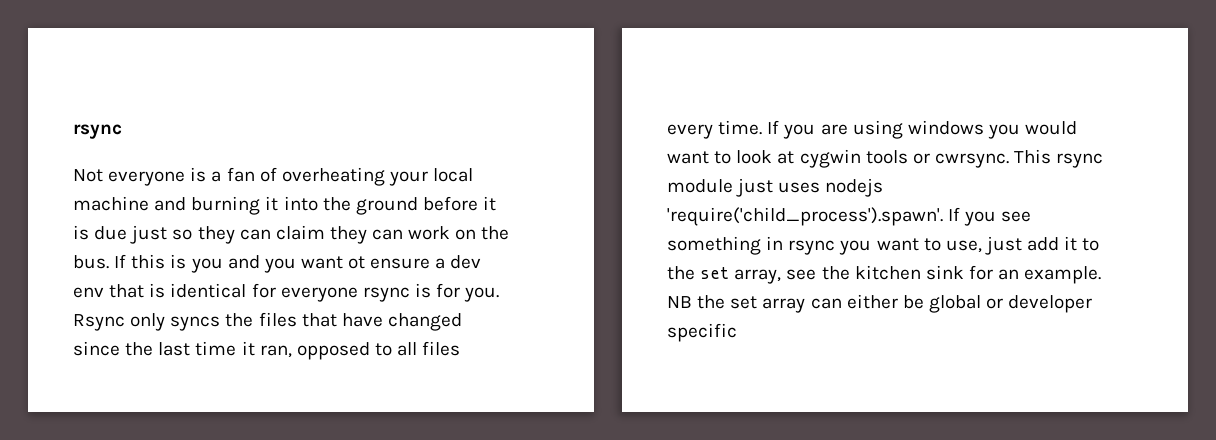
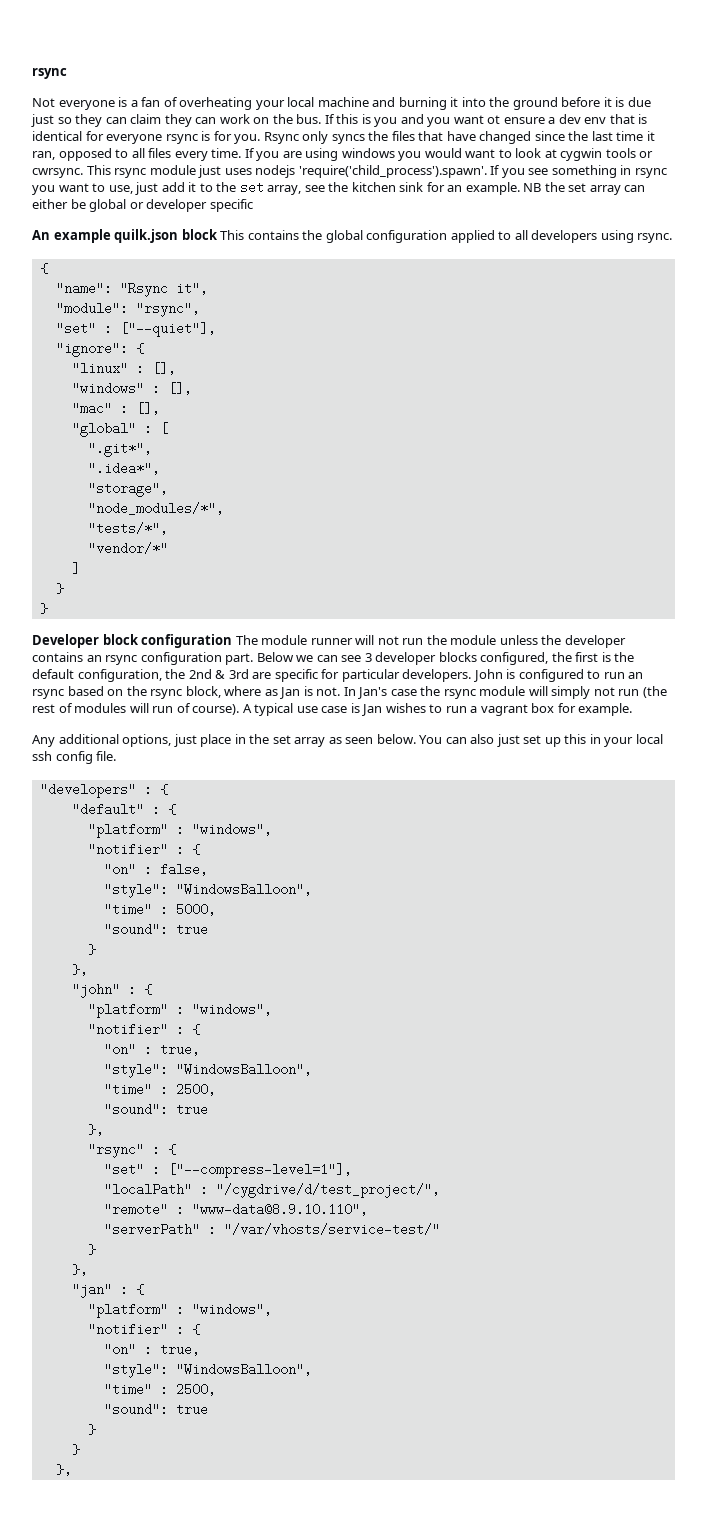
+ An example quilk.json block This contains the global configuration applied to all developers using rsync.
+ {
+ "name": "Rsync it",
+ "module": "rsync",
+ "set" : ["--quiet"],
+ "ignore": {
+ "linux" : [],
+ "windows" : [],
+ "mac" : [],
+ "global" : [
+ ".git*",
+ ".idea*",
+ "storage",
+ "node_modules/*",
+ "tests/*",
+ "vendor/*"
+ ]
+ }
+ }
+ Developer block configuration The module runner will not run the module unless the developer contains an rsync configuration part. Below we can see 3 developer blocks configured, the first is the default configuration, the 2nd & 3rd are specific for particular developers. John is configured to run an rsync based on the rsync block, where as Jan is not. In Jan's case the rsync module will simply not run (the rest of modules will run of course). A typical use case is Jan wishes to run a vagrant box for example.
+ Any additional options, just place in the set array as seen below. You can also just set up this in your local ssh config file.
+ "developers" : {
+ "default" : {
+ "platform" : "windows",
+ "notifier" : {
+ "on" : false,
+ "style": "WindowsBalloon",
+ "time" : 5000,
+ "sound": true
+ }
+ },
+ "john" : {
+ "platform" : "windows",
+ "notifier" : {
+ "on" : true,
+ "style": "WindowsBalloon",
+ "time" : 2500,
+ "sound": true
+ },
+ "rsync" : {
+ "set" : ["--compress-level=1"],
+ "localPath" : "/cygdrive/d/test_project/",
+ "remote" : "www-data@8.9.10.110",
+ "serverPath" : "/var/vhosts/service-test/"
+ }
+ },
+ "jan" : {
+ "platform" : "windows",
+ "notifier" : {
+ "on" : true,
+ "style": "WindowsBalloon",
+ "time" : 2500,
+ "sound": true
+ }
+ }
+ },

